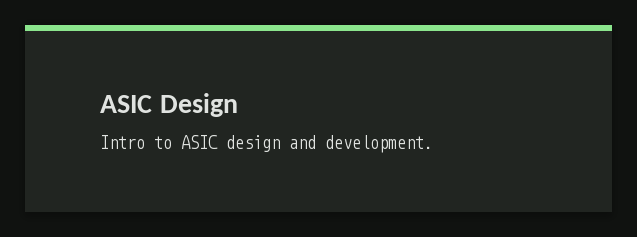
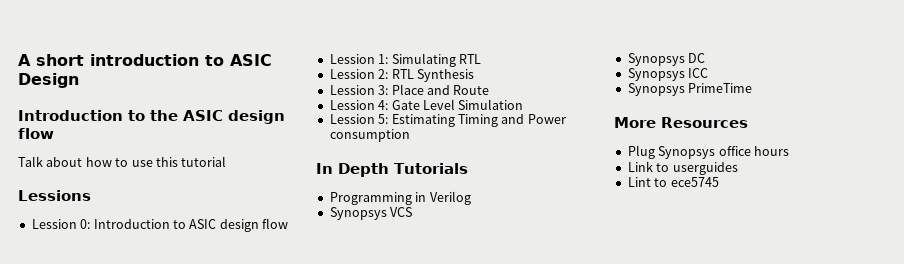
- ASIC Design
- Intro to ASIC design and development.
+ A short introduction to ASIC Design
+ Introduction to the ASIC design flow
+ Talk about how to use this tutorial
+ Lessions
+ Lession 0: Introduction to ASIC design flow
+ Lession 1: Simulating RTL
+ Lession 2: RTL Synthesis
+ Lession 3: Place and Route
+ Lession 4: Gate Level Simulation
+ Lession 5: Estimating Timing and Power consumption
+ In Depth Tutorials
+ Programming in Verilog
+ Synopsys VCS
+ Synopsys DC
+ Synopsys ICC
+ Synopsys PrimeTime
+ More Resources
+ Plug Synopsys office hours
+ Link to userguides
+ Lint to ece5745

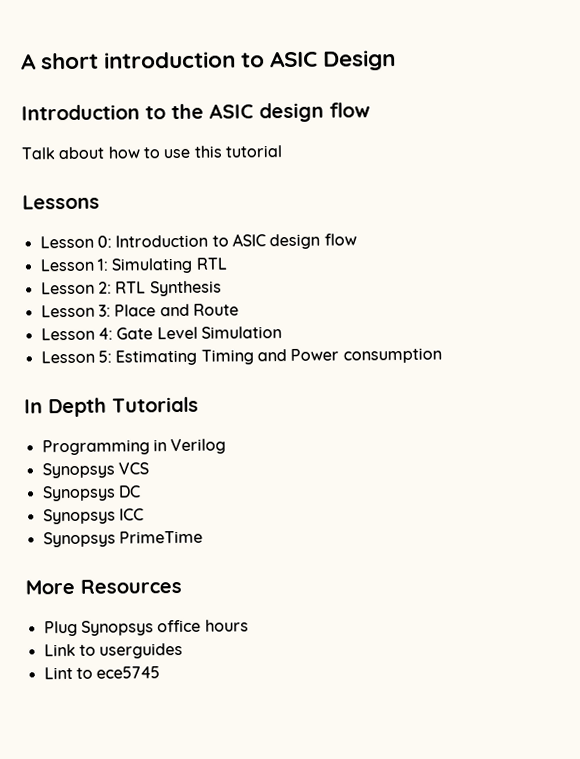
- Lessions
- Lession 0: Introduction to ASIC design flow
+ Lessons
+ Lesson 0: Introduction to ASIC design flow
- Lession 1: Simulating RTL
+ Lesson 1: Simulating RTL
- Lession 2: RTL Synthesis
+ Lesson 2: RTL Synthesis
- Lession 3: Place and Route
+ Lesson 3: Place and Route
- Lession 4: Gate Level Simulation
+ Lesson 4: Gate Level Simulation
- Lession 5: Estimating Timing and Power consumption
+ Lesson 5: Estimating Timing and Power consumption

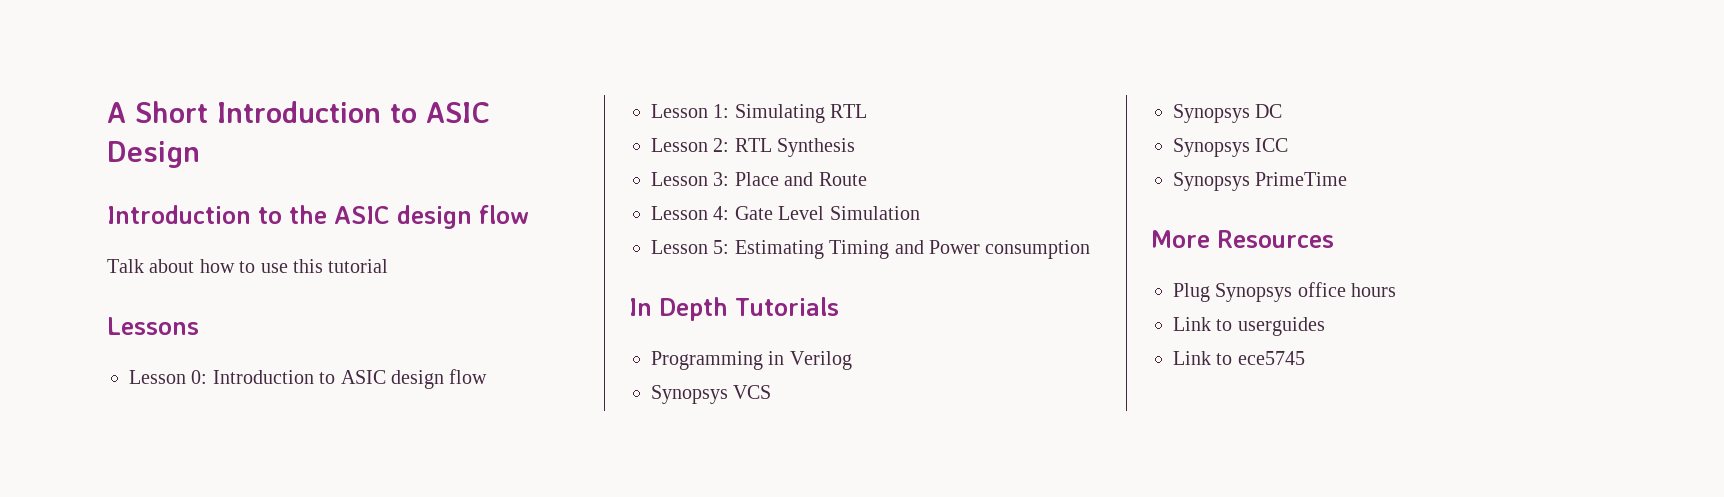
- A short introduction to ASIC Design
+ A Short Introduction to ASIC Design
- Lint to ece5745
+ Link to ece5745

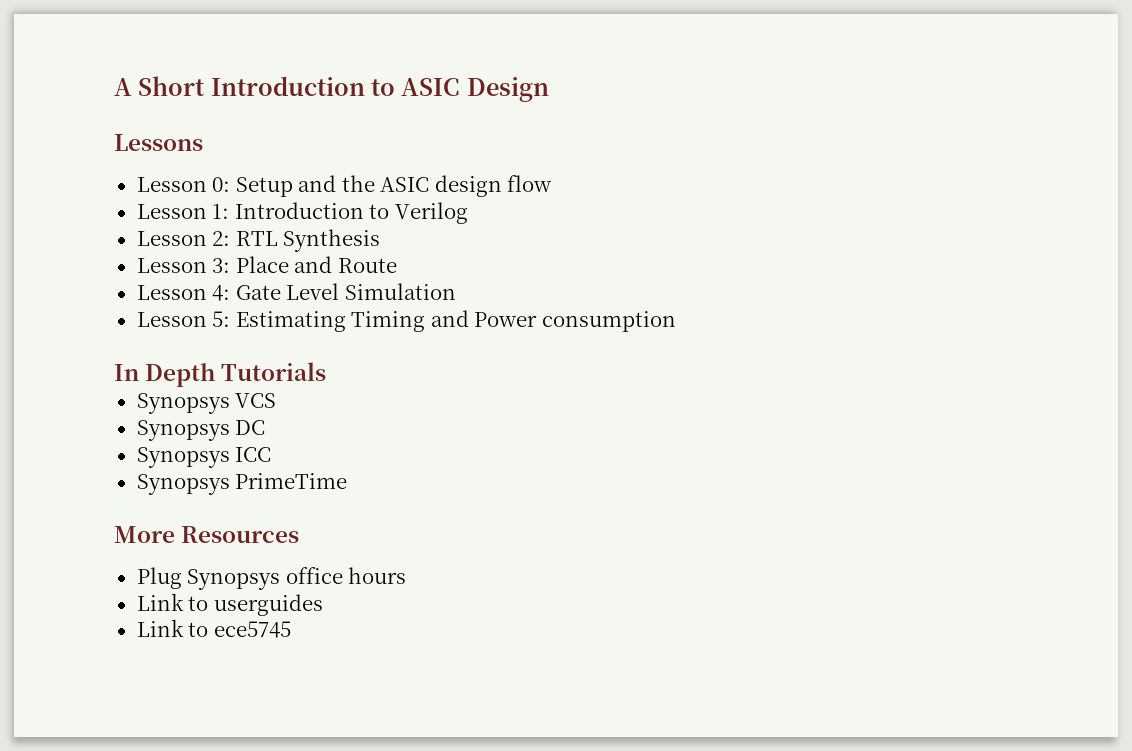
- Introduction to the ASIC design flow
- Talk about how to use this tutorial
- Lesson 0: Introduction to ASIC design flow
+ Lesson 0: Setup and the ASIC design flow
- Lesson 1: Simulating RTL
+ Lesson 1: Introduction to Verilog
- Programming in Verilog

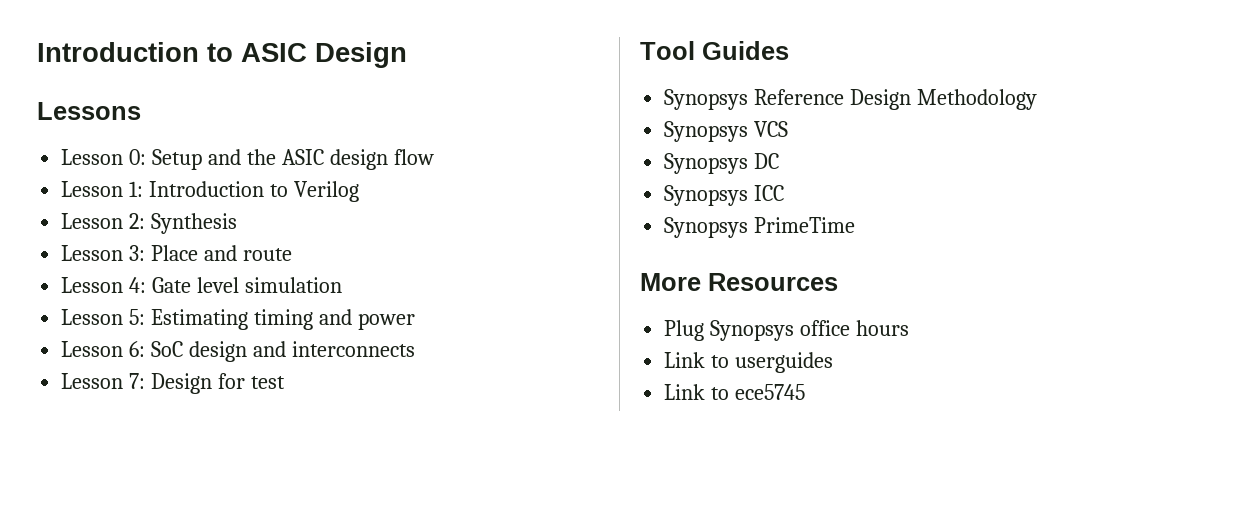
- A Short Introduction to ASIC Design
+ Introduction to ASIC Design
- Lesson 2: RTL Synthesis
+ Lesson 2: Synthesis
- Lesson 3: Place and Route
+ Lesson 3: Place and route
- Lesson 4: Gate Level Simulation
+ Lesson 4: Gate level simulation
- Lesson 5: Estimating Timing and Power consumption
- In Depth Tutorials
+ Lesson 5: Estimating timing and power
+ Lesson 6: SoC design and interconnects
+ Lesson 7: Design for test
+ Tool Guides
+ Synopsys Reference Design Methodology

